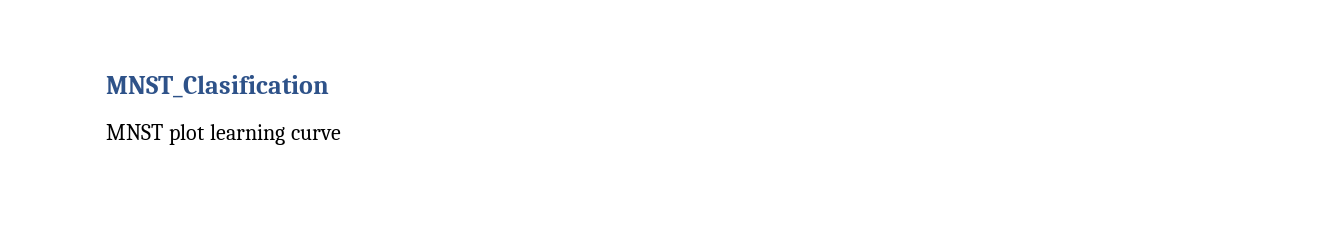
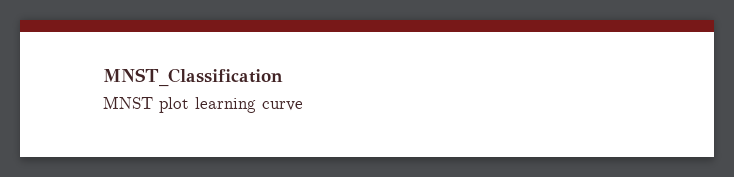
- MNST_Clasification
+ MNST_Classification

